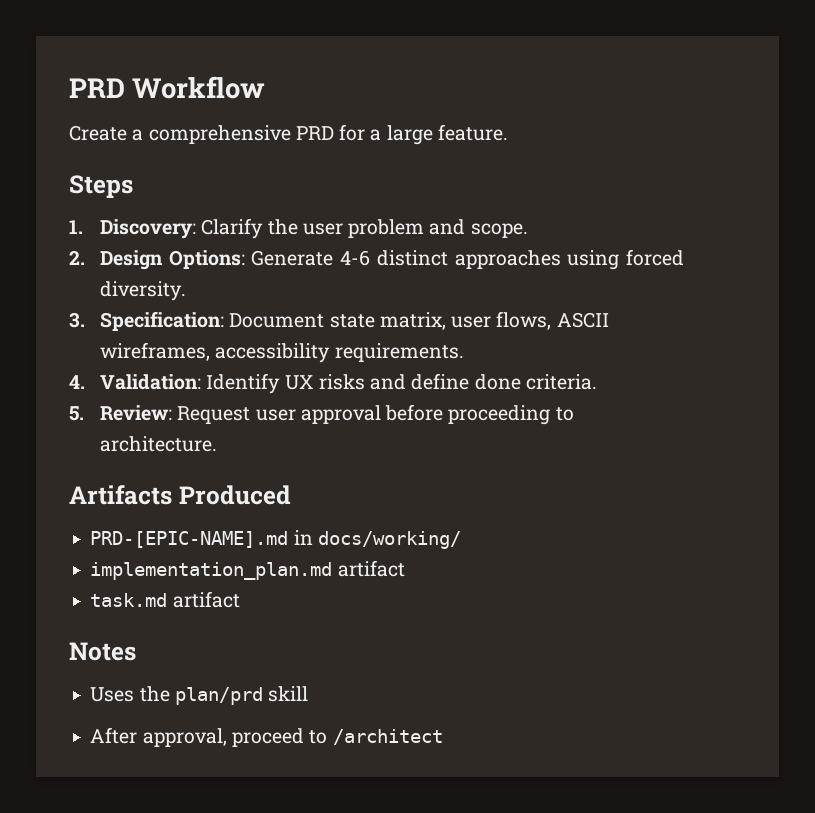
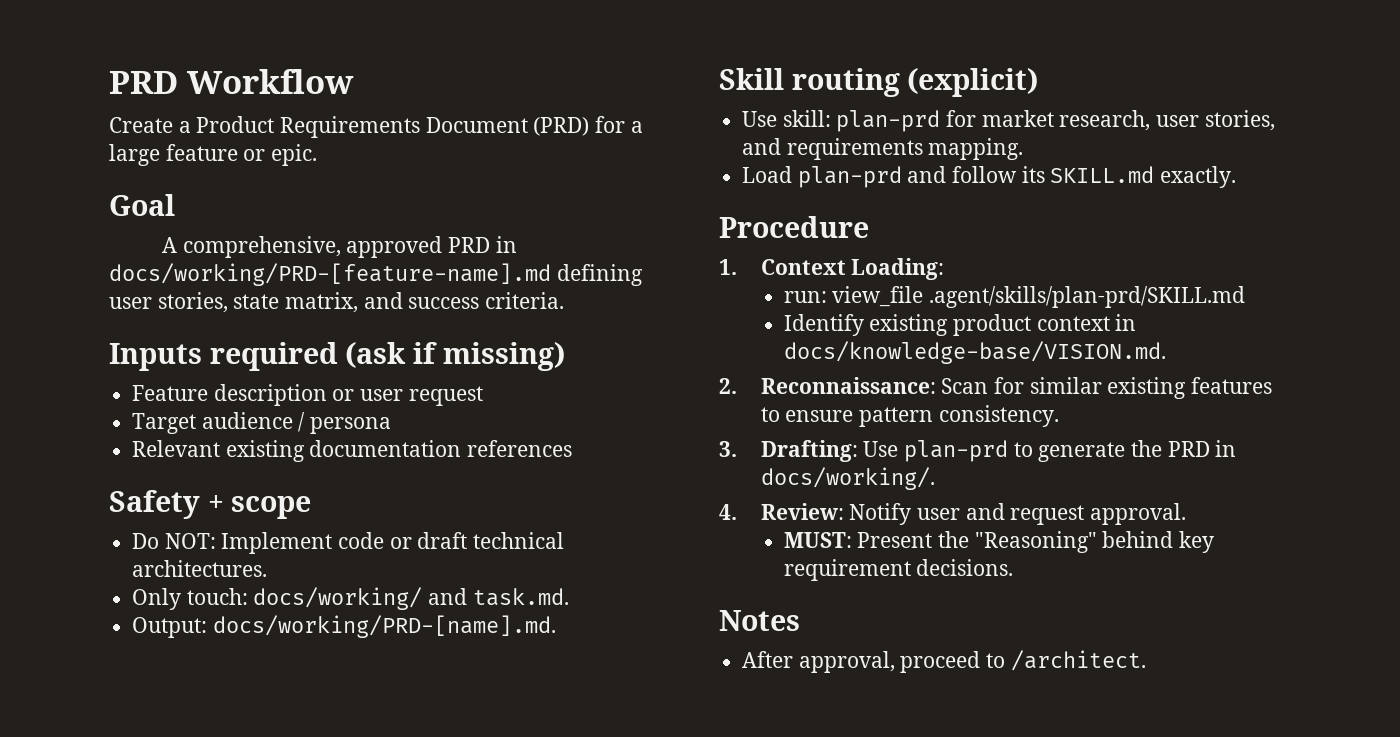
- Create a comprehensive PRD for a large feature.
- Steps
- 1. Discovery: Clarify the user problem and scope.
- 2. Design Options: Generate 4-6 distinct approaches using forced diversity.
- 3. Specification: Document state matrix, user flows, ASCII wireframes, accessibility requirements.
- 4. Validation: Identify UX risks and define done criteria.
- 5. Review: Request user approval before proceeding to architecture.
- Artifacts Produced
- PRD-[EPIC-NAME].md in docs/working/
- implementation_plan.md artifact
- task.md artifact
+ Create a Product Requirements Document (PRD) for a large feature or epic.
+ Goal
+ A comprehensive, approved PRD in docs/working/PRD-[feature-name].md defining user stories, state matrix, and success criteria.
+ Inputs required (ask if missing)
+ Feature description or user request
+ Target audience / persona
+ Relevant existing documentation references
+ Safety + scope
+ Do NOT: Implement code or draft technical architectures.
+ Only touch: docs/working/ and task.md.
+ Output: docs/working/PRD-[name].md.
+ Skill routing (explicit)
+ Use skill: plan-prd for market research, user stories, and requirements mapping.
+ Load plan-prd and follow its SKILL.md exactly.
+ Procedure
+ 1. Context Loading:
+ run: view_file .agent/skills/plan-prd/SKILL.md
+ Identify existing product context in docs/knowledge-base/VISION.md.
+ 2. Reconnaissance: Scan for similar existing features to ensure pattern consistency.
+ 3. Drafting: Use plan-prd to generate the PRD in docs/working/.
+ 4. Review: Notify user and request approval.
+ MUST: Present the "Reasoning" behind key requirement decisions.
  Notes
- Uses the plan/prd skill
- After approval, proceed to /architect
+ After approval, proceed to /architect.

